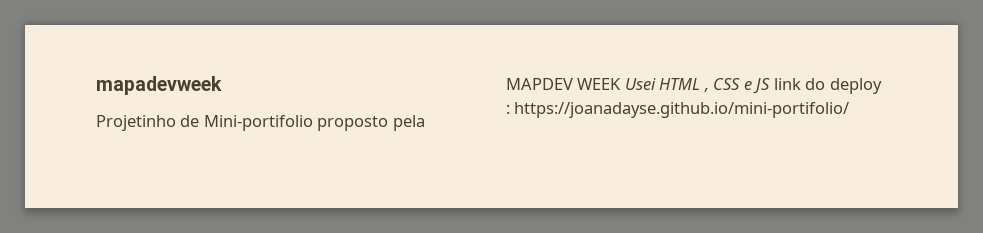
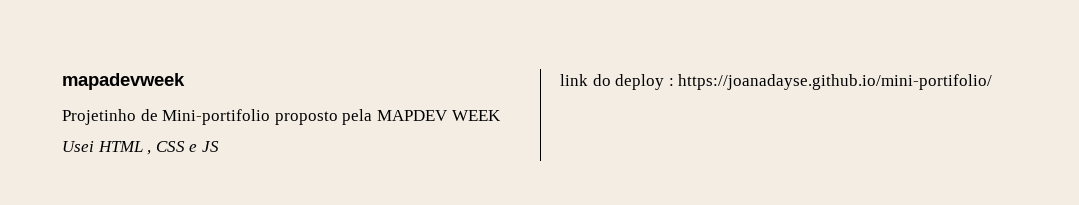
- Projetinho de Mini-portifolio proposto pela MAPDEV WEEK Usei HTML , CSS e JS link do deploy : https://joanadayse.github.io/mini-portifolio/
+ Projetinho de Mini-portifolio proposto pela MAPDEV WEEK
+ Usei HTML , CSS e JS
+ link do deploy : https://joanadayse.github.io/mini-portifolio/

